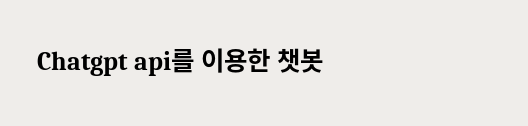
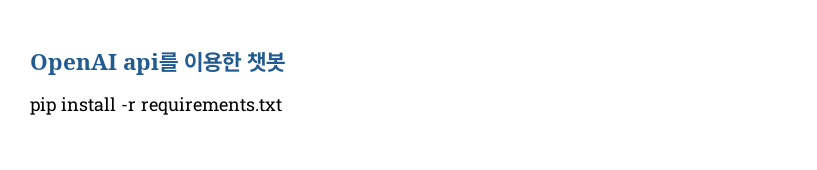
- Chatgpt api를 이용한 챗봇
+ OpenAI api를 이용한 챗봇
+ pip install -r requirements.txt

